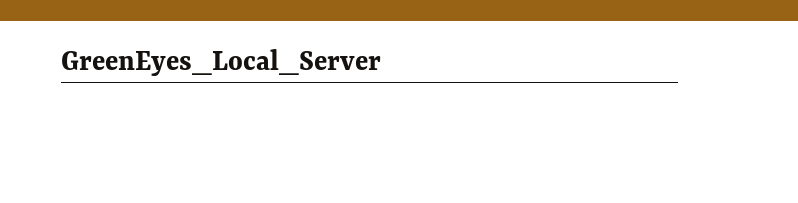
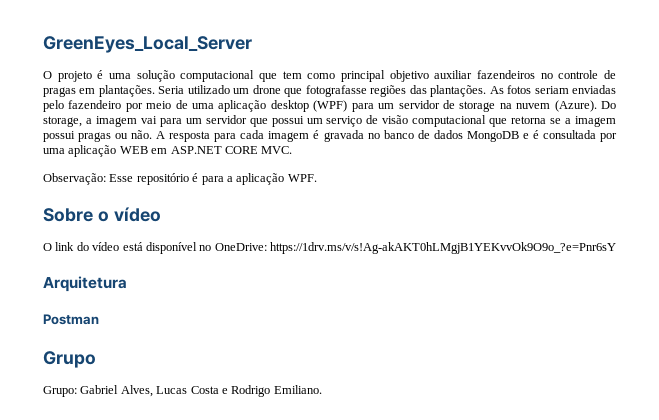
+ O projeto é uma solução computacional que tem como principal objetivo auxiliar fazendeiros no controle de pragas em plantações. Seria utilizado um drone que fotografasse regiões das plantações. As fotos seriam enviadas pelo fazendeiro por meio de uma aplicação desktop (WPF) para um servidor de storage na nuvem (Azure). Do storage, a imagem vai para um servidor que possui um serviço de visão computacional que retorna se a imagem possui pragas ou não. A resposta para cada imagem é gravada no banco de dados MongoDB e é consultada por uma aplicação WEB em ASP.NET CORE MVC.
+ Observação: Esse repositório é para a aplicação WPF.
+ Sobre o vídeo
+ O link do vídeo está disponível no OneDrive: https://1drv.ms/v/s!Ag-akAKT0hLMgjB1YEKvvOk9O9o_?e=Pnr6sY
+ Arquitetura
+ Postman
+ Grupo
+ Grupo: Gabriel Alves, Lucas Costa e Rodrigo Emiliano.

